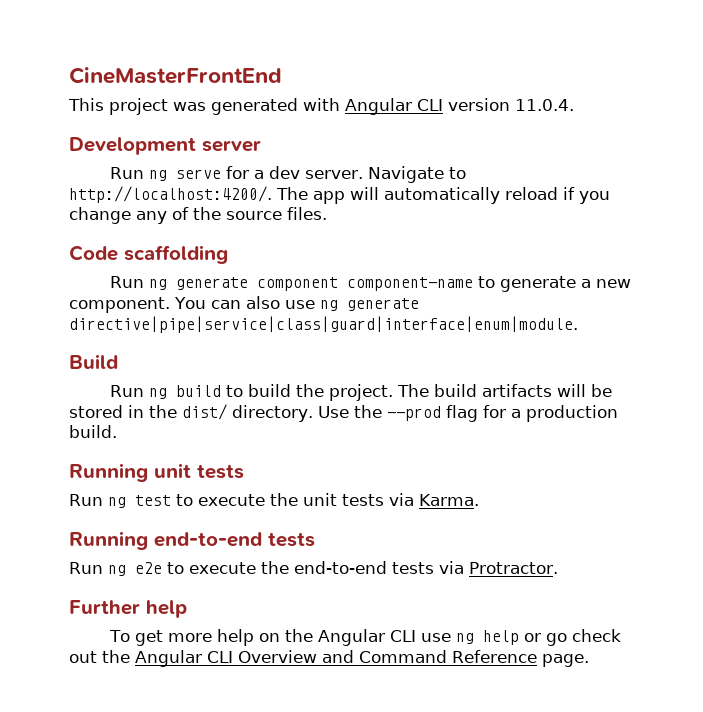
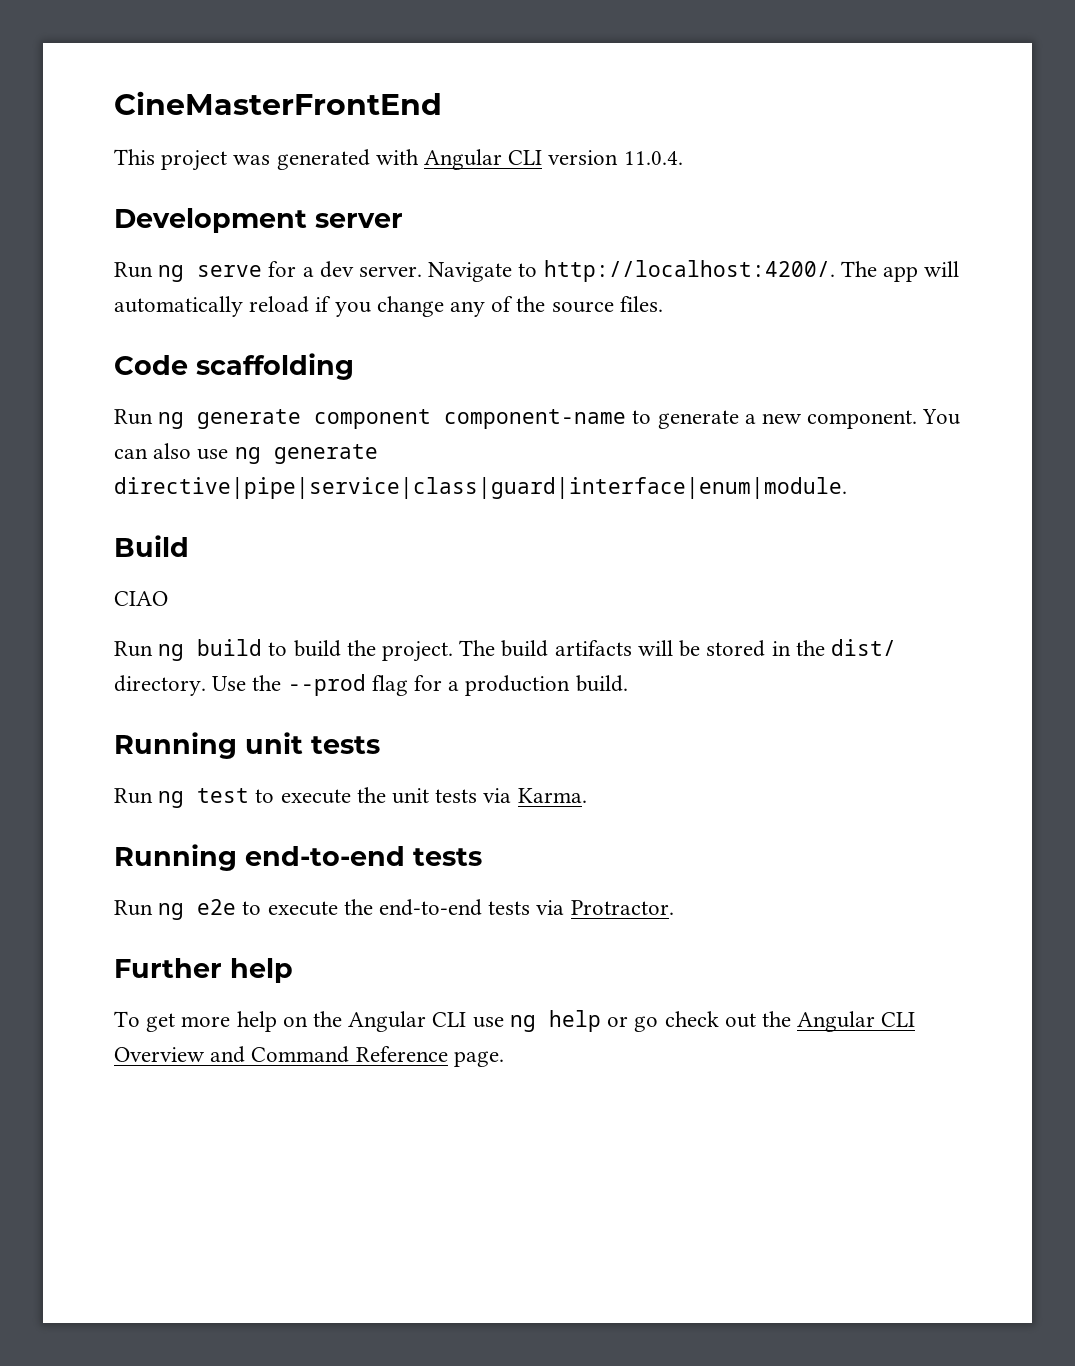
+ CIAO

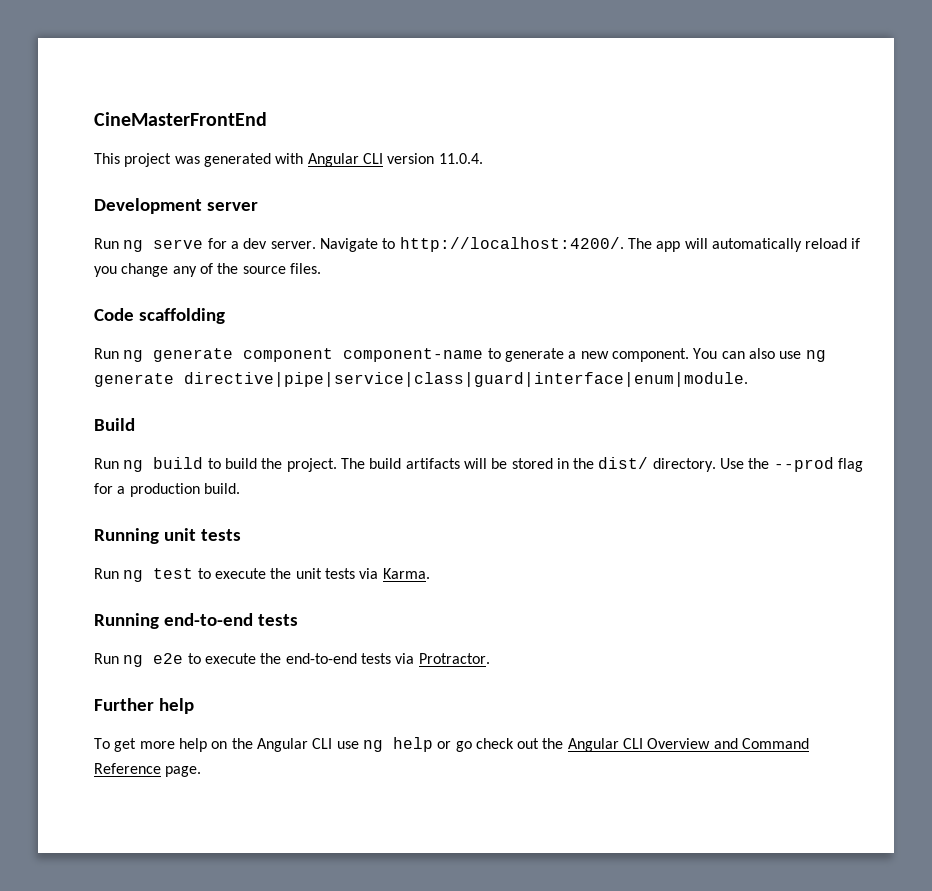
- CIAO

